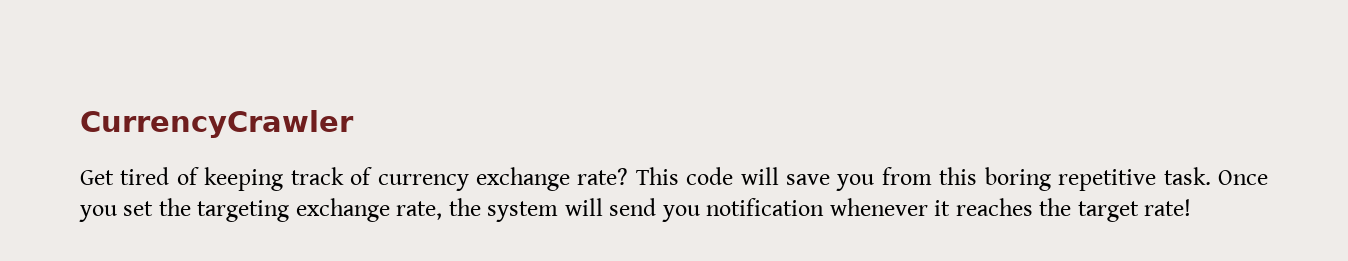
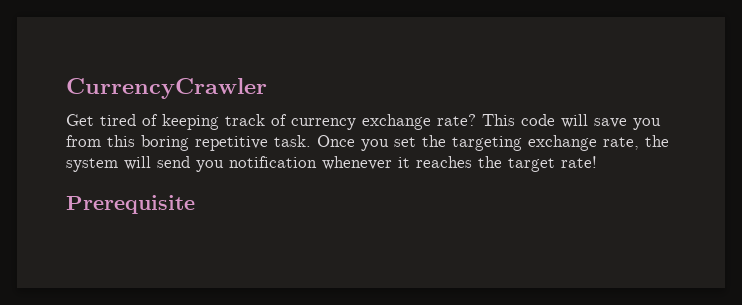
+ Prerequisite

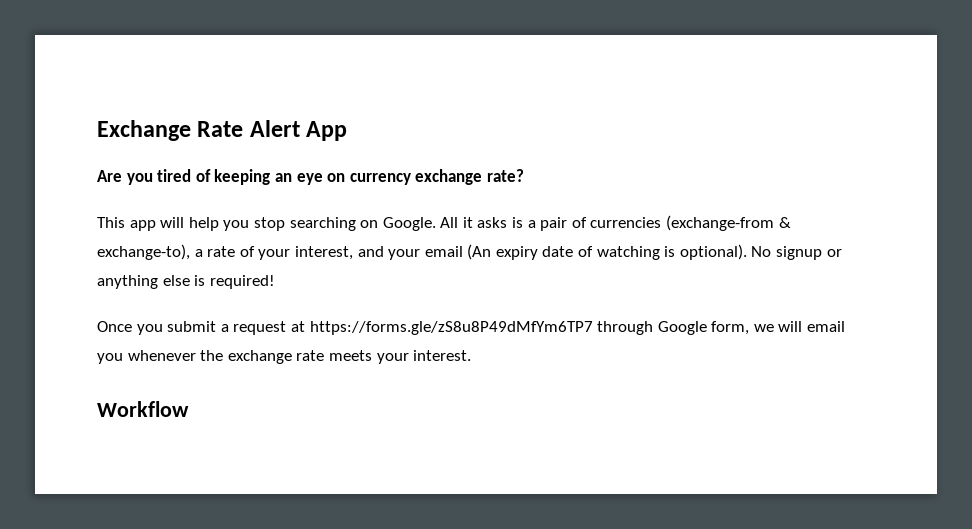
- CurrencyCrawler
- Get tired of keeping track of currency exchange rate? This code will save you from this boring repetitive task. Once you set the targeting exchange rate, the system will send you notification whenever it reaches the target rate!
- Prerequisite
+ Exchange Rate Alert App
+ Are you tired of keeping an eye on currency exchange rate?
+ This app will help you stop searching on Google. All it asks is a pair of currencies (exchange-from & exchange-to), a rate of your interest, and your email (An expiry date of watching is optional). No signup or anything else is required!
+ Once you submit a request at https://forms.gle/zS8u8P49dMfYm6TP7 through Google form, we will email you whenever the exchange rate meets your interest.
+ Workflow

